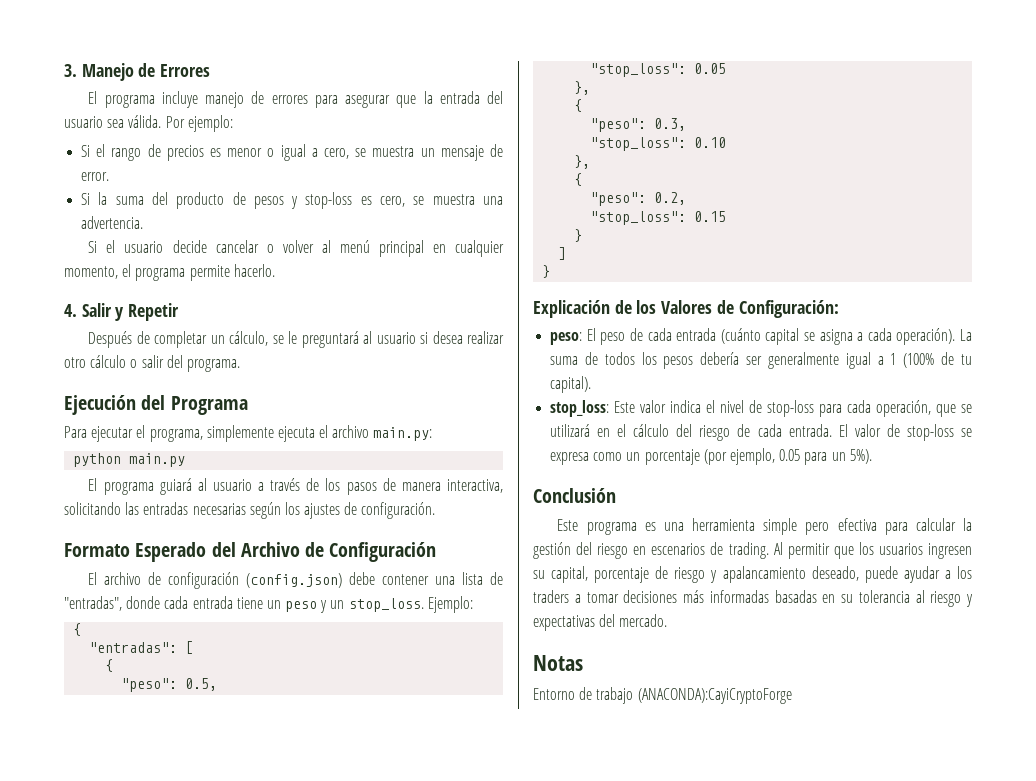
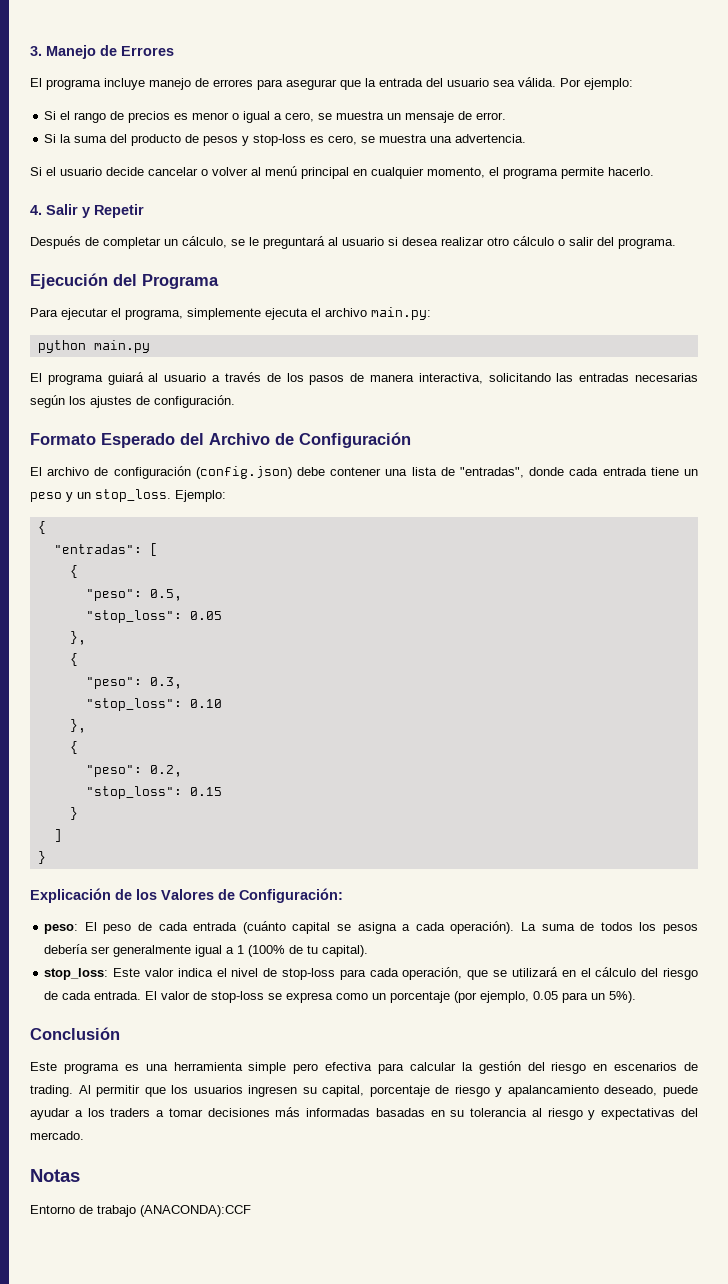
- Entorno de trabajo (ANACONDA):CayiCryptoForge
+ Entorno de trabajo (ANACONDA):CCF

